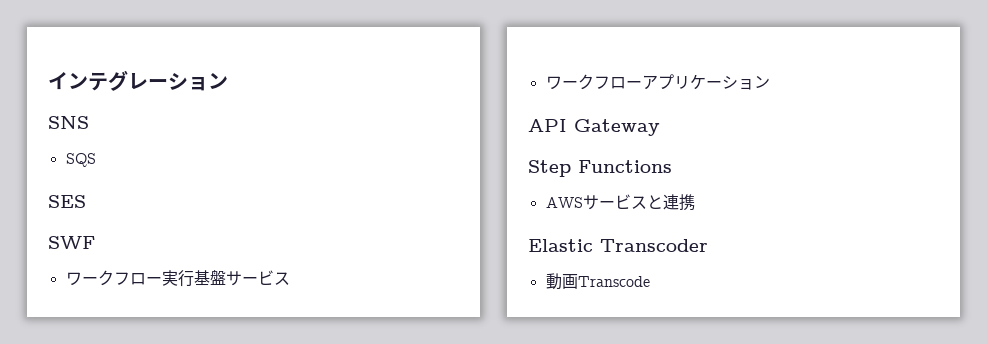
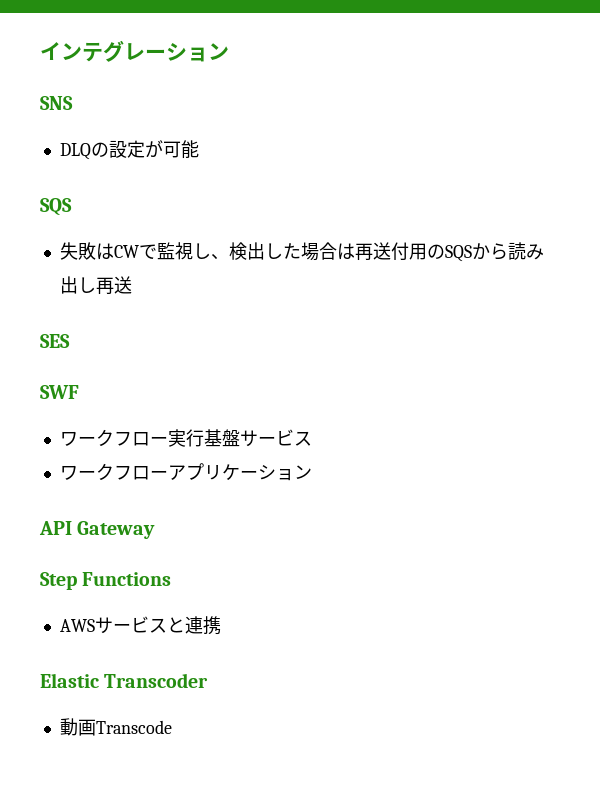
+ DLQの設定が可能
  SQS
+ 失敗はCWで監視し、検出した場合は再送付用のSQSから読み出し再送

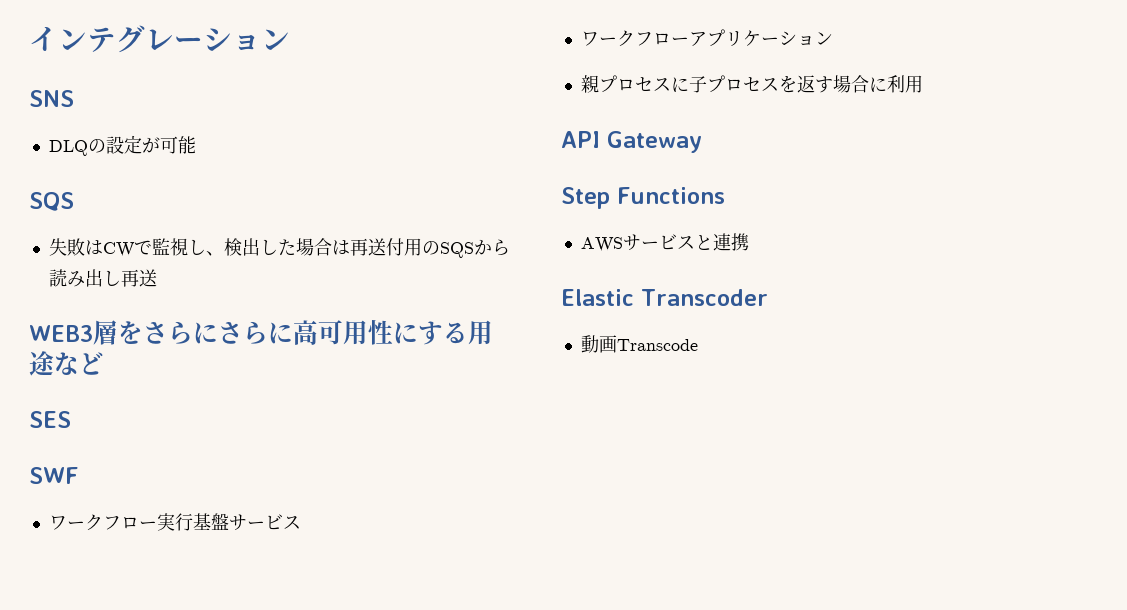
+ WEB3層をさらにさらに高可用性にする用途など
+ 親プロセスに子プロセスを返す場合に利用

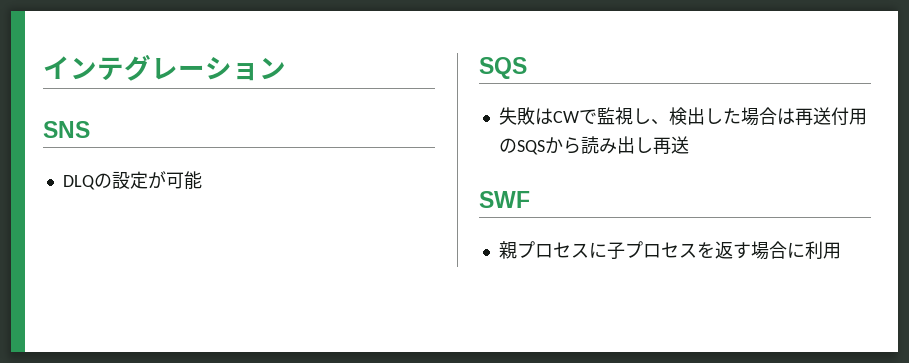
- WEB3層をさらにさらに高可用性にする用途など
- SES
  SWF
- ワークフロー実行基盤サービス
- ワークフローアプリケーション
- API Gateway
- Step Functions
- AWSサービスと連携
- Elastic Transcoder
- 動画Transcode

